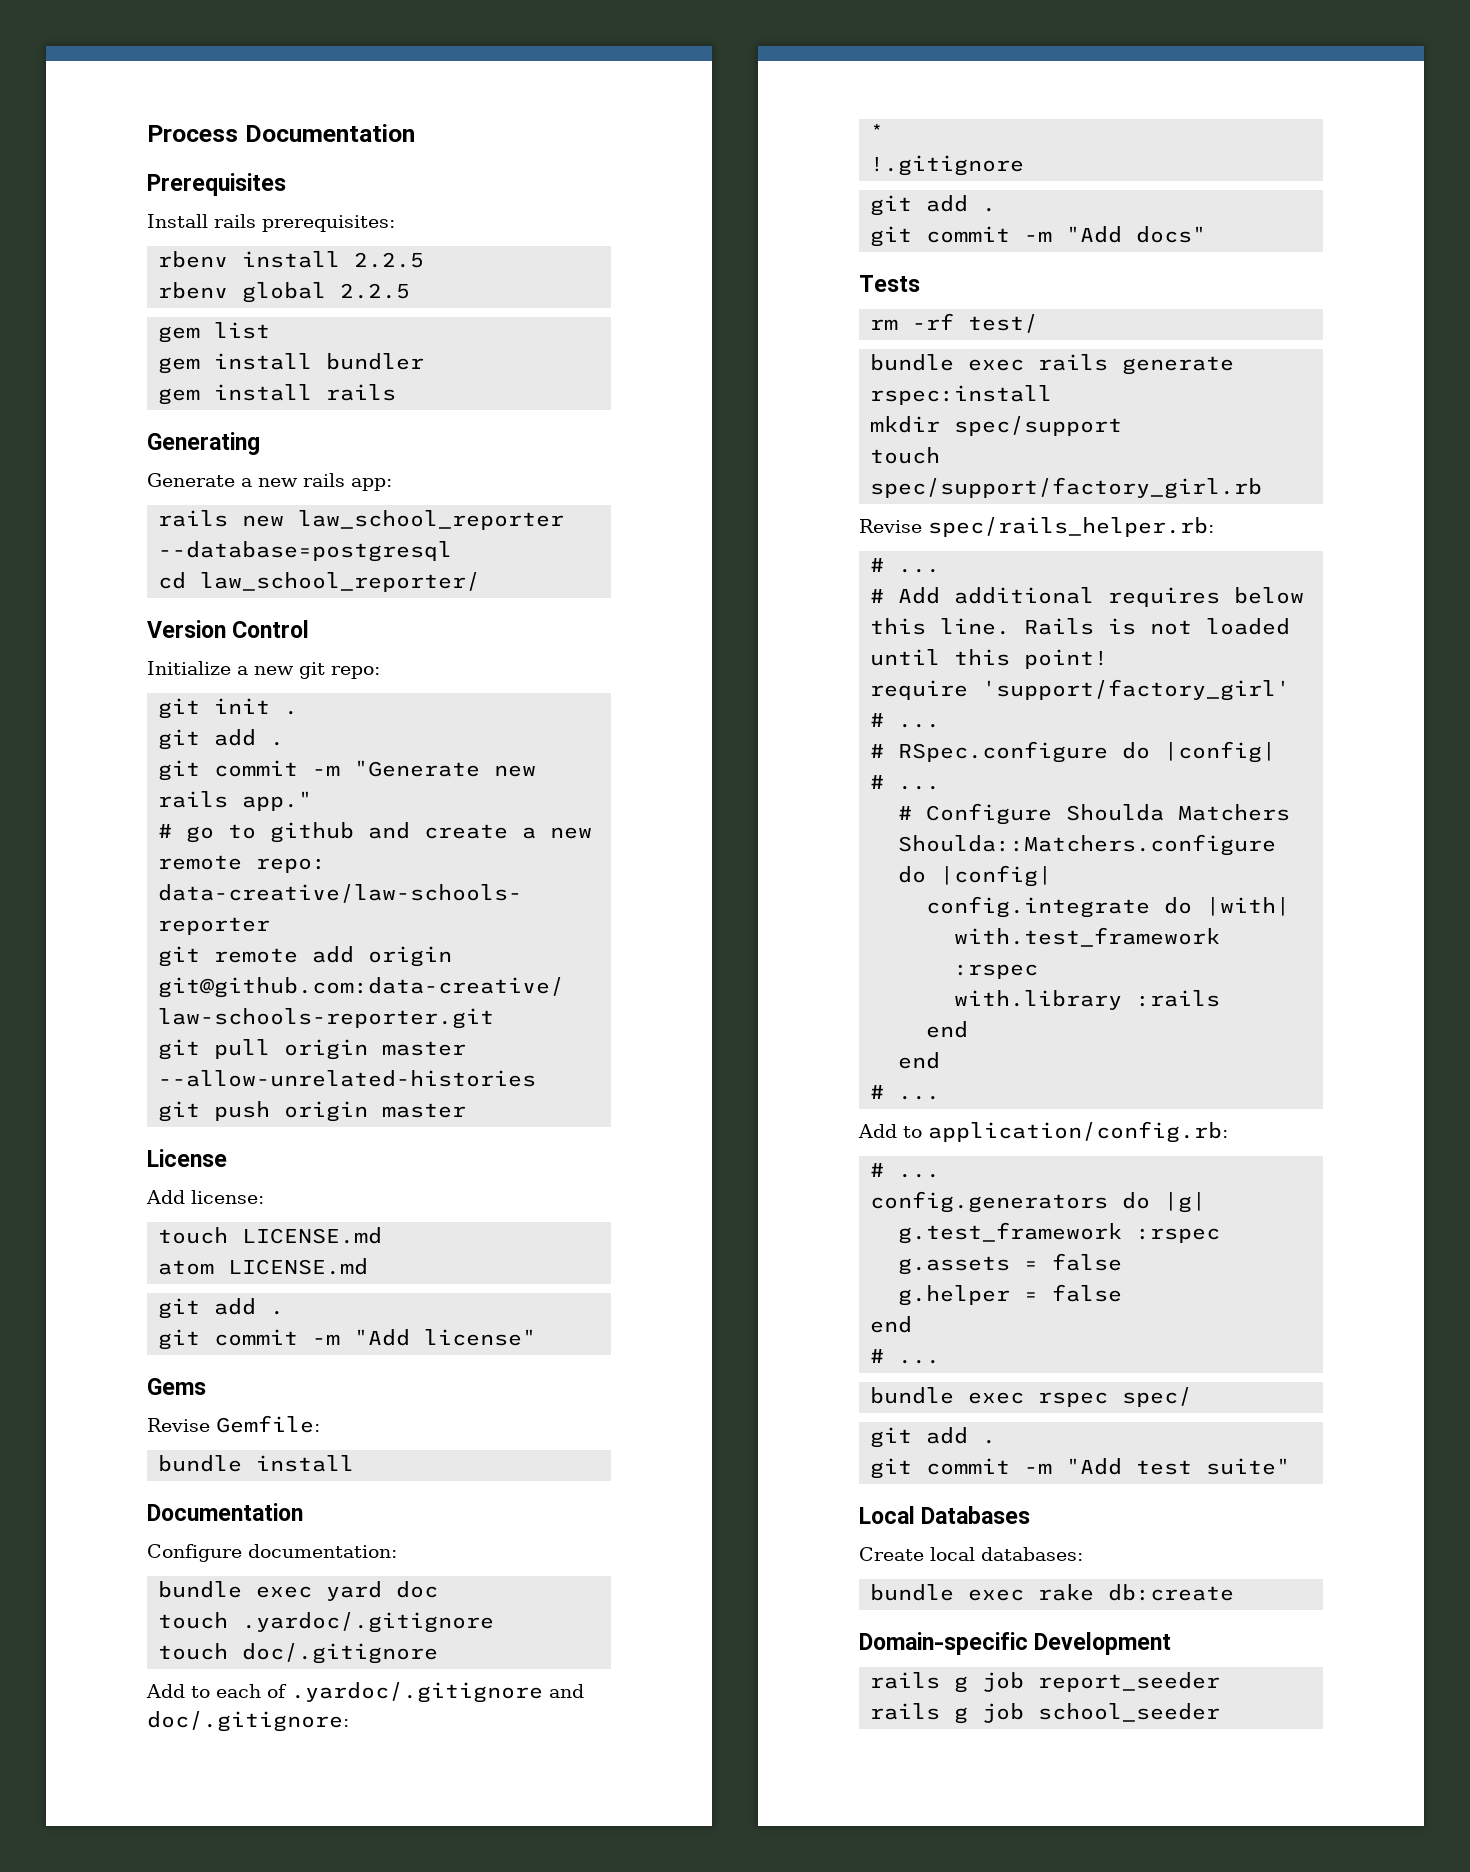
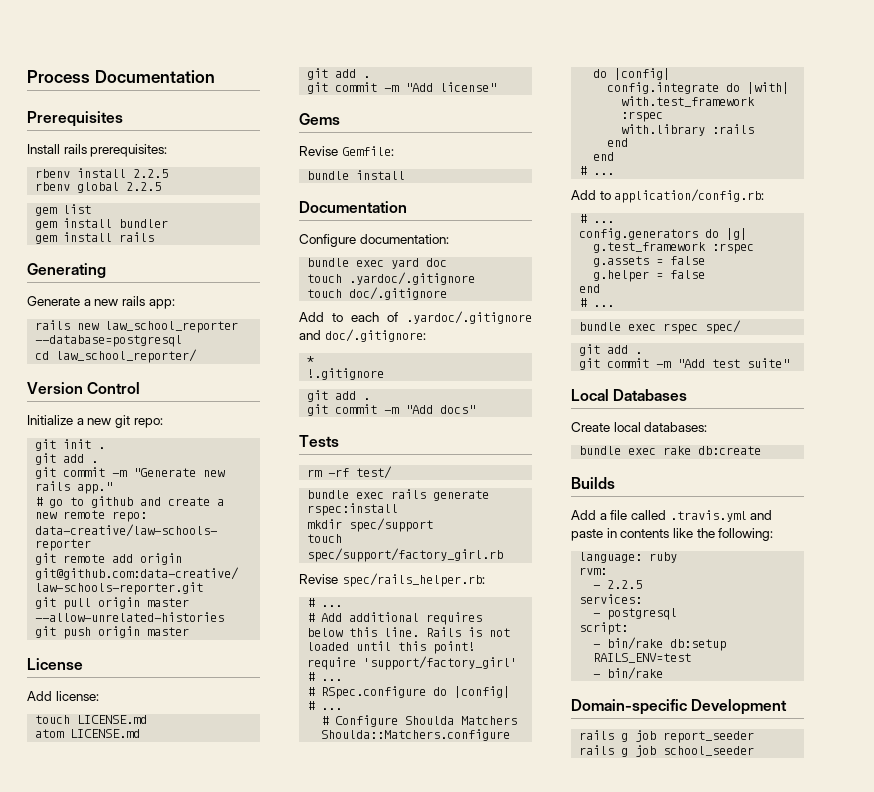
+ Builds
+ Add a file called .travis.yml and paste in contents like the following:
+ language: ruby
+ rvm:
+ - 2.2.5
+ services:
+ - postgresql
+ script:
+ - bin/rake db:setup RAILS_ENV=test
+ - bin/rake

